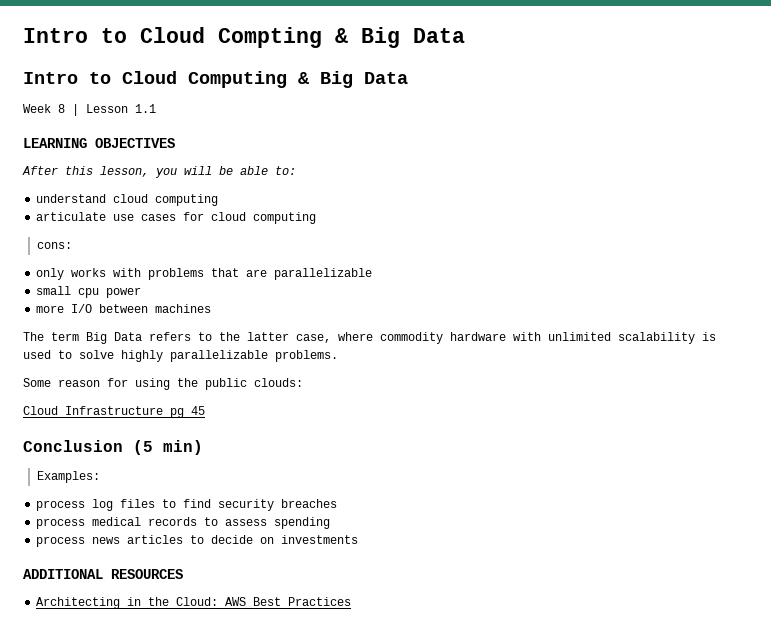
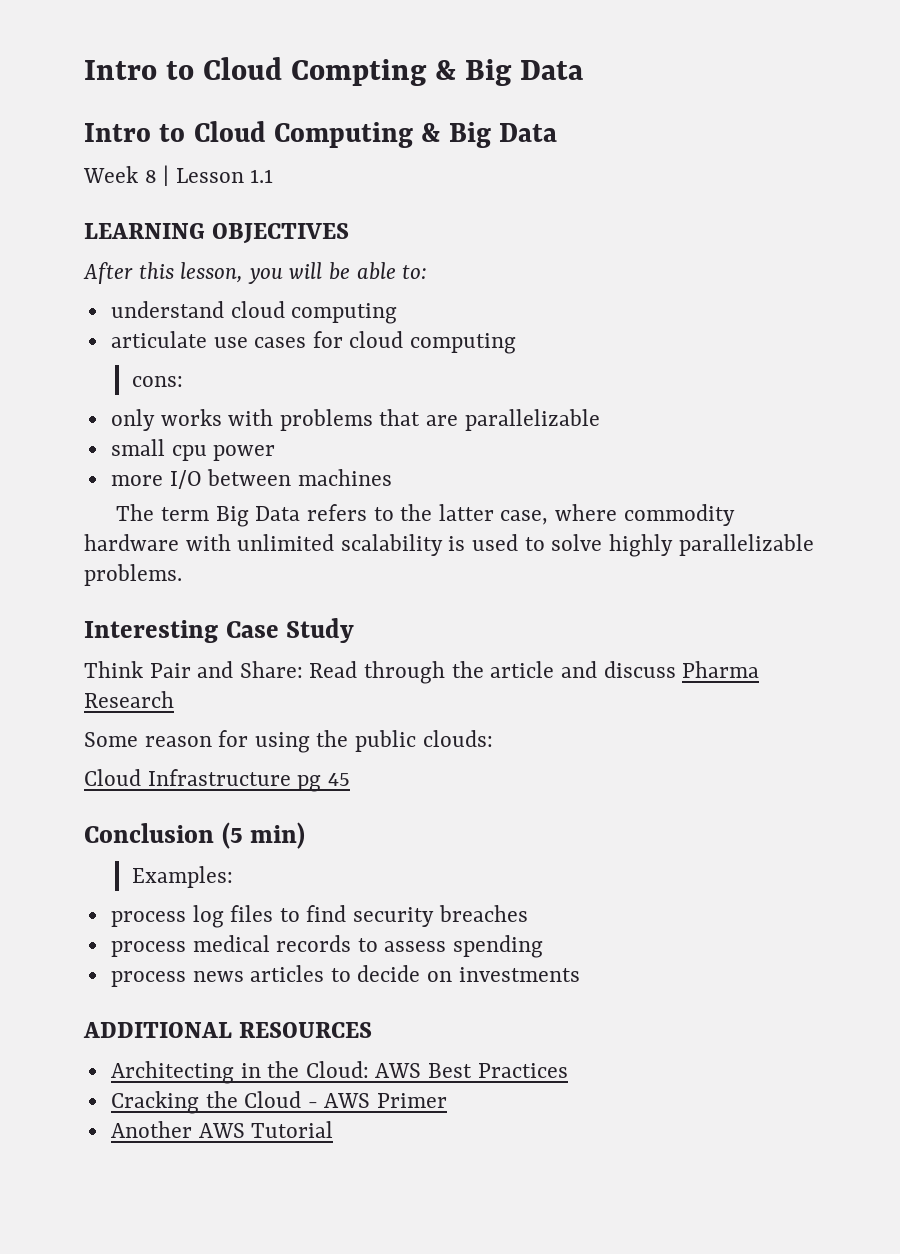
+ Interesting Case Study
+ Think Pair and Share: Read through the article and discuss Pharma Research
+ Cracking the Cloud - AWS Primer
+ Another AWS Tutorial

